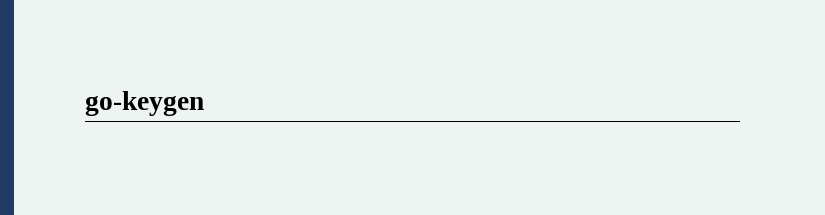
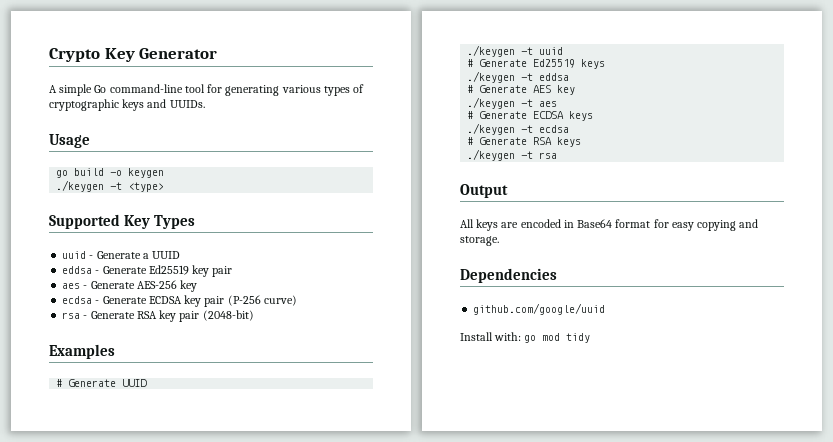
- go-keygen
+ Crypto Key Generator
+ A simple Go command-line tool for generating various types of cryptographic keys and UUIDs.
+ Usage
+ go build -o keygen
+ ./keygen -t <type>
+ Supported Key Types
+ uuid - Generate a UUID
+ eddsa - Generate Ed25519 key pair
+ aes - Generate AES-256 key
+ ecdsa - Generate ECDSA key pair (P-256 curve)
+ rsa - Generate RSA key pair (2048-bit)
+ Examples
+ # Generate UUID
+ ./keygen -t uuid
+ # Generate Ed25519 keys
+ ./keygen -t eddsa
+ # Generate AES key
+ ./keygen -t aes
+ # Generate ECDSA keys
+ ./keygen -t ecdsa
+ # Generate RSA keys
+ ./keygen -t rsa
+ Output
+ All keys are encoded in Base64 format for easy copying and storage.
+ Dependencies
+ github.com/google/uuid
+ Install with: go mod tidy

